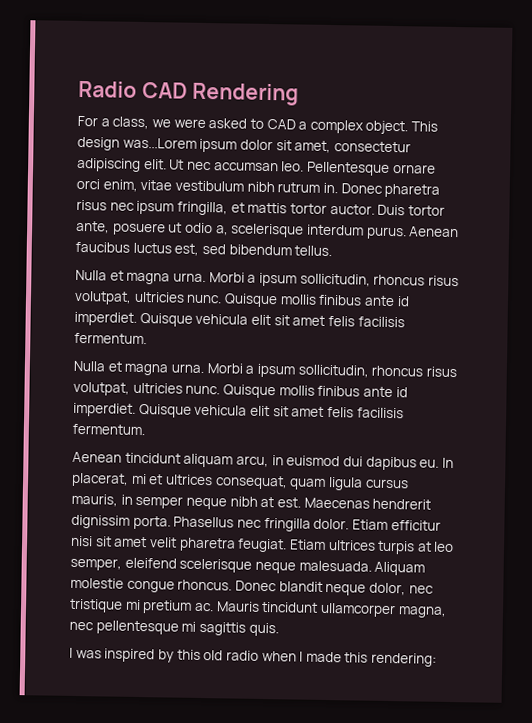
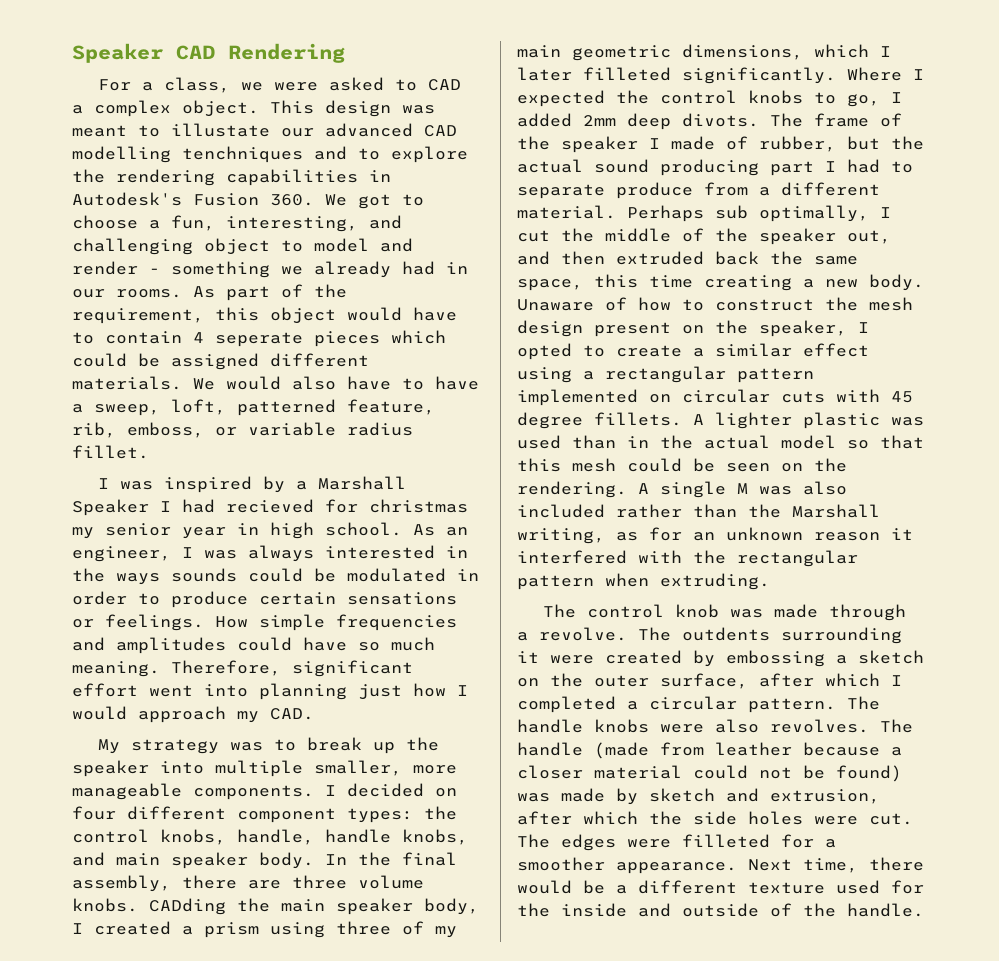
- Radio CAD Rendering
+ Speaker CAD Rendering
- This design was...Lorem ipsum dolor sit amet, consectetur adipiscing elit. Ut nec accumsan leo. Pellentesque ornare orci enim, vitae vestibulum nibh rutrum in. Donec pharetra risus nec ipsum fringilla, et mattis tortor auctor. Duis tortor ante, posuere ut odio a, scelerisque interdum purus. Aenean faucibus luctus est, sed bibendum tellus.
- Nulla et magna urna. Morbi a ipsum sollicitudin, rhoncus risus volutpat, ultricies nunc. Quisque mollis finibus ante id imperdiet. Quisque vehicula elit sit amet felis facilisis fermentum.
- Nulla et magna urna. Morbi a ipsum sollicitudin, rhoncus risus volutpat, ultricies nunc. Quisque mollis finibus ante id imperdiet. Quisque vehicula elit sit amet felis facilisis fermentum.
- Aenean tincidunt aliquam arcu, in euismod dui dapibus eu. In placerat, mi et ultrices consequat, quam ligula cursus mauris, in semper neque nibh at est. Maecenas hendrerit dignissim porta. Phasellus nec fringilla dolor. Etiam efficitur nisi sit amet velit pharetra feugiat. Etiam ultrices turpis at leo semper, eleifend scelerisque neque malesuada. Aliquam molestie congue rhoncus. Donec blandit neque dolor, nec tristique mi pretium ac. Mauris tincidunt ullamcorper magna, nec pellentesque mi sagittis quis.
- I was inspired by this old radio when I made this rendering:
+ This design was meant to illustate our advanced CAD modelling tenchniques and to explore the rendering capabilities in Autodesk's Fusion 360. We got to choose a fun, interesting, and challenging object to model and render - something we already had in our rooms. As part of the requirement, this object would have to contain 4 seperate pieces which could be assigned different materials. We would also have to have a sweep, loft, patterned feature, rib, emboss, or variable radius fillet.
+ I was inspired by a Marshall Speaker I had recieved for christmas my senior year in high school. As an engineer, I was always interested in the ways sounds could be modulated in order to produce certain sensations or feelings. How simple frequencies and amplitudes could have so much meaning. Therefore, significant effort went into planning just how I would approach my CAD.
+ My strategy was to break up the speaker into multiple smaller, more manageable components. I decided on four different component types: the control knobs, handle, handle knobs, and main speaker body. In the final assembly, there are three volume knobs. CADding the main speaker body, I created a prism using three of my main geometric dimensions, which I later filleted significantly. Where I expected the control knobs to go, I added 2mm deep divots. The frame of the speaker I made of rubber, but the actual sound producing part I had to separate produce from a different material. Perhaps sub optimally, I cut the middle of the speaker out, and then extruded back the same space, this time creating a new body. Unaware of how to construct the mesh design present on the speaker, I opted to create a similar effect using a rectangular pattern implemented on circular cuts with 45 degree fillets. A lighter plastic was used than in the actual model so that this mesh could be seen on the rendering. A single M was also included rather than the Marshall writing, as for an unknown reason it interfered with the rectangular pattern when extruding.
+ The control knob was made through a revolve. The outdents surrounding it were created by embossing a sketch on the outer surface, after which I completed a circular pattern. The handle knobs were also revolves. The handle (made from leather because a closer material could not be found) was made by sketch and extrusion, after which the side holes were cut. The edges were filleted for a smoother appearance. Next time, there would be a different texture used for the inside and outside of the handle.

